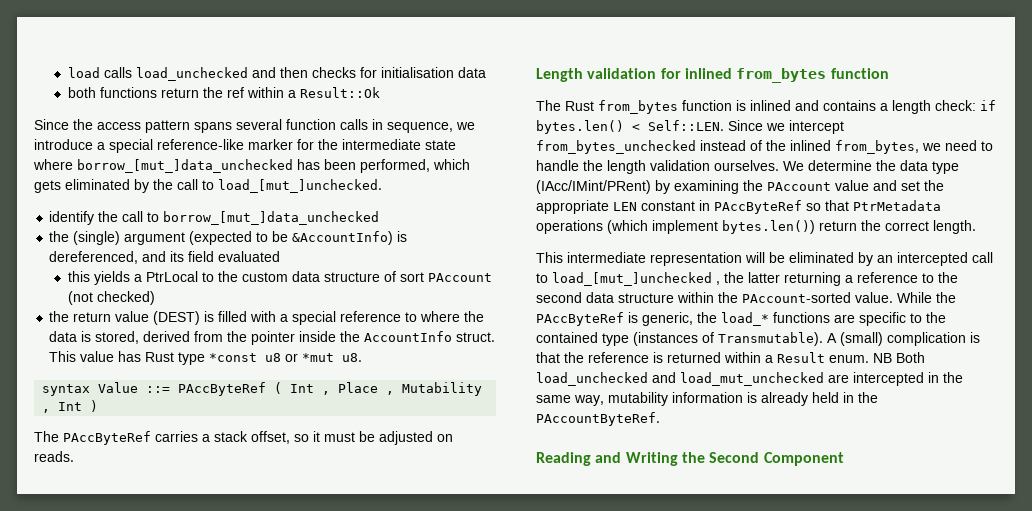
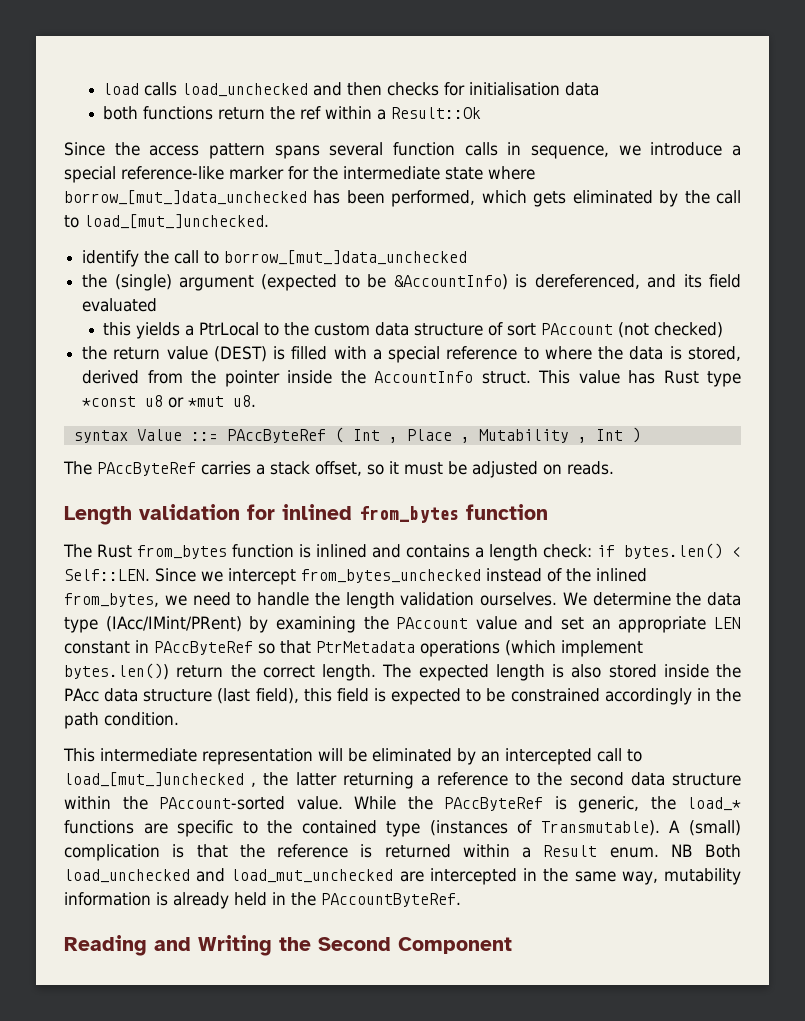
- We determine the data type (IAcc/IMint/PRent) by examining the PAccount value and set the appropriate LEN constant in PAccByteRef so that PtrMetadata operations (which implement bytes.len()) return the correct length.
+ We determine the data type (IAcc/IMint/PRent) by examining the PAccount value and set an appropriate LEN constant in PAccByteRef so that PtrMetadata operations (which implement bytes.len()) return the correct length. The expected length is also stored inside the PAcc data structure (last field), this field is expected to be constrained accordingly in the path condition.

